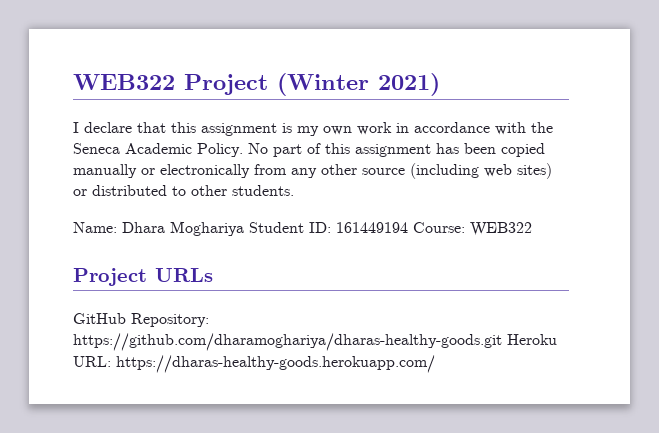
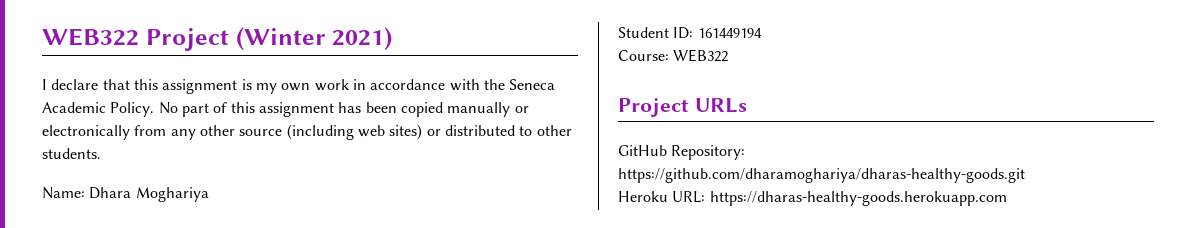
- Name: Dhara Moghariya Student ID: 161449194 Course: WEB322
+ Name: Dhara Moghariya
+ Student ID: 161449194
+ Course: WEB322
- GitHub Repository: https://github.com/dharamoghariya/dharas-healthy-goods.git Heroku URL: https://dharas-healthy-goods.herokuapp.com/
+ GitHub Repository: https://github.com/dharamoghariya/dharas-healthy-goods.git
+ Heroku URL: https://dharas-healthy-goods.herokuapp.com

